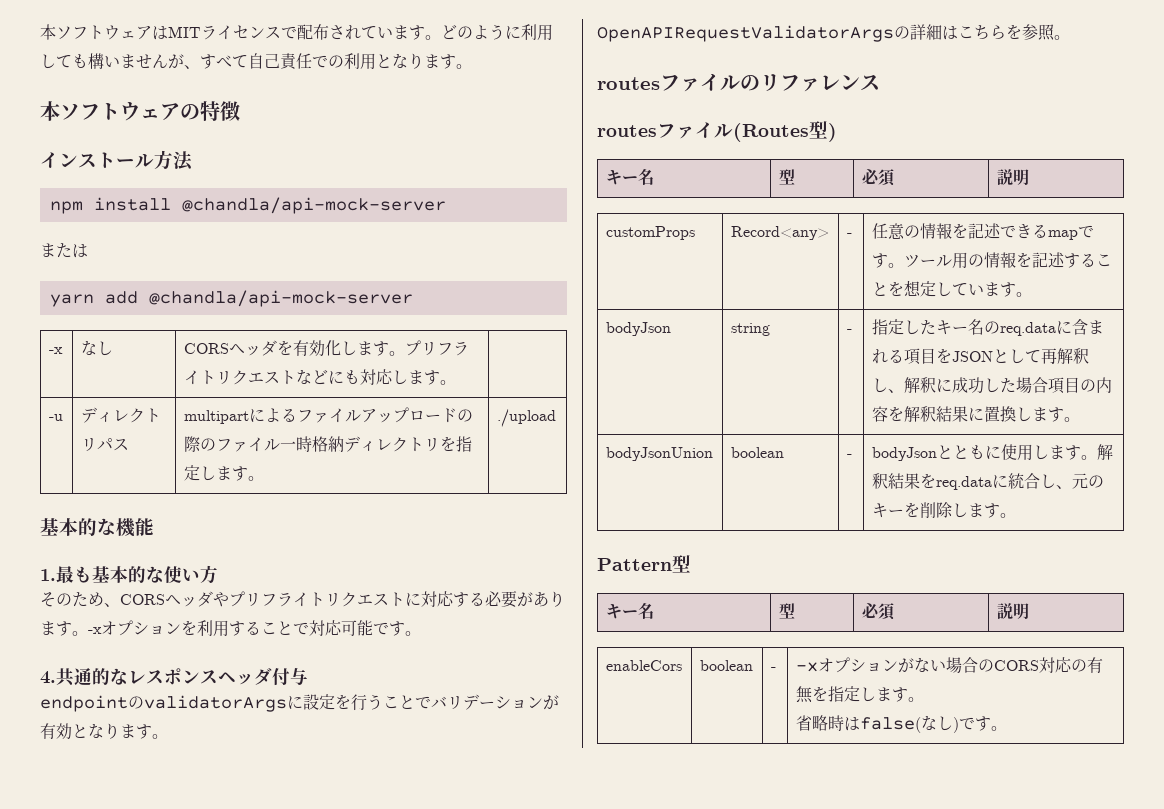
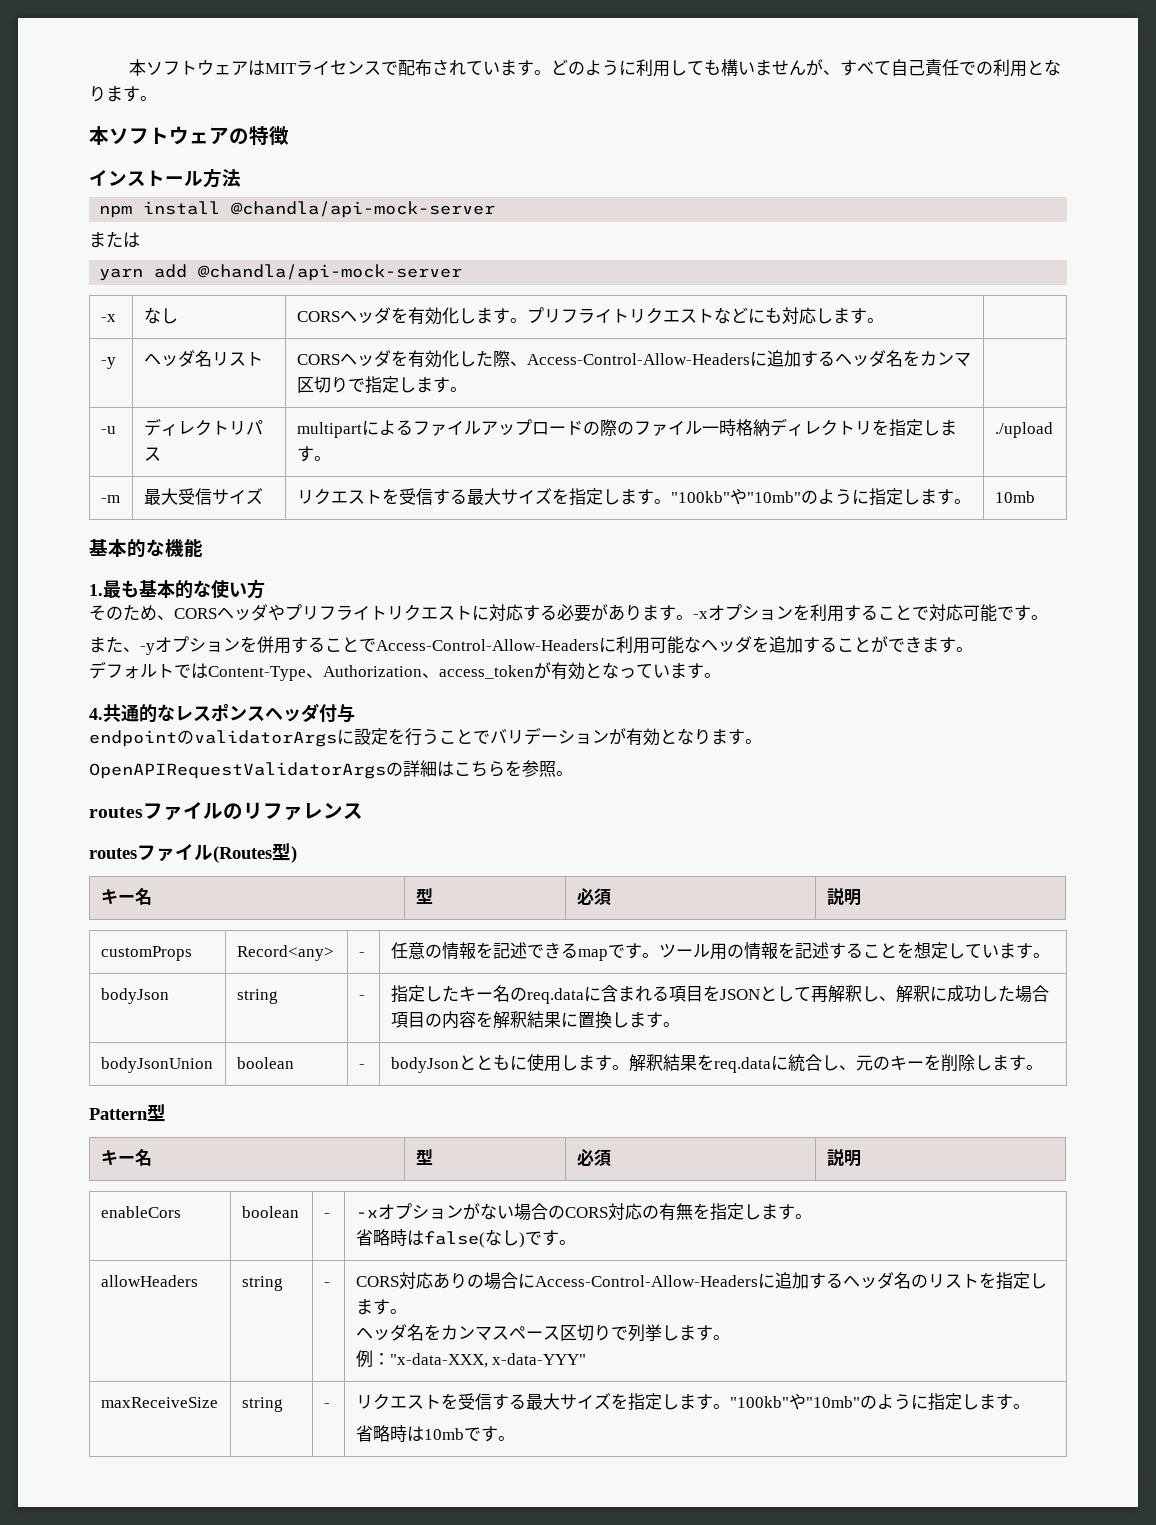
+ -y | ヘッダ名リスト | CORSヘッダを有効化した際、Access-Control-Allow-Headersに追加するヘッダ名をカンマ区切りで指定します。 |
+ -m | 最大受信サイズ | リクエストを受信する最大サイズを指定します。"100kb"や"10mb"のように指定します。 | 10mb
+ また、-yオプションを併用することでAccess-Control-Allow-Headersに利用可能なヘッダを追加することができます。
+ デフォルトではContent-Type、Authorization、access_tokenが有効となっています。
+ allowHeaders | string | - | CORS対応ありの場合にAccess-Control-Allow-Headersに追加するヘッダ名のリストを指定します。
+ ヘッダ名をカンマスペース区切りで列挙します。
+ 例："x-data-XXX, x-data-YYY"
+ maxReceiveSize | string | - | リクエストを受信する最大サイズを指定します。"100kb"や"10mb"のように指定します。
+ 省略時は10mbです。

